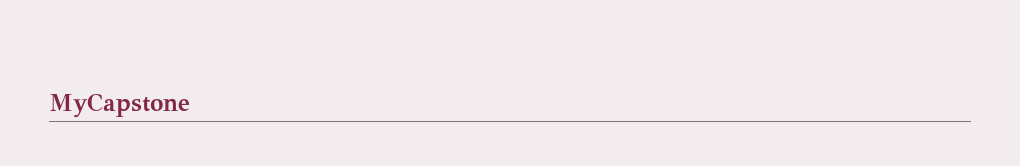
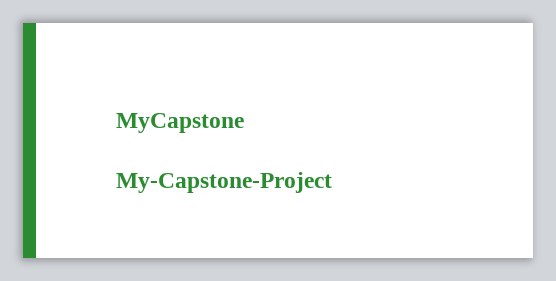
+ My-Capstone-Project

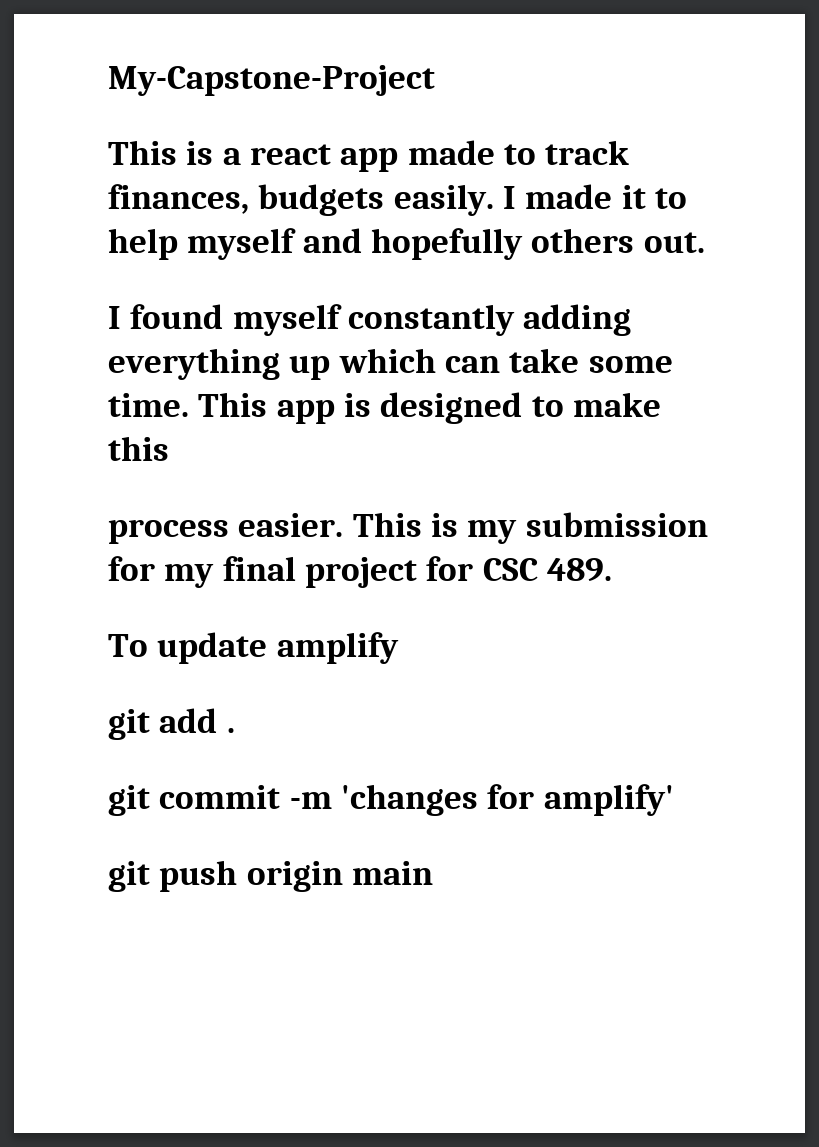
- MyCapstone
  My-Capstone-Project
+ This is a react app made to track finances, budgets easily. I made it to help myself and hopefully others out.
+ I found myself constantly adding everything up which can take some time. This app is designed to make this
+ process easier. This is my submission for my final project for CSC 489.
+ To update amplify
+ git add .
+ git commit -m 'changes for amplify'
+ git push origin main

